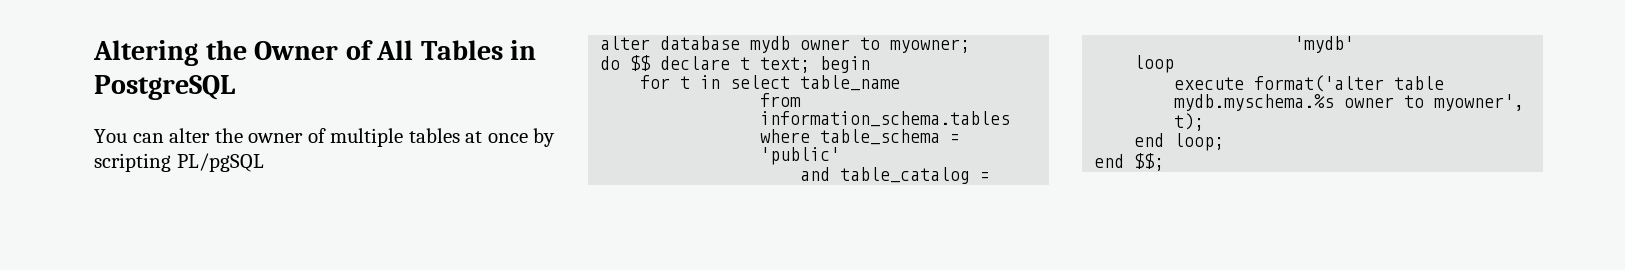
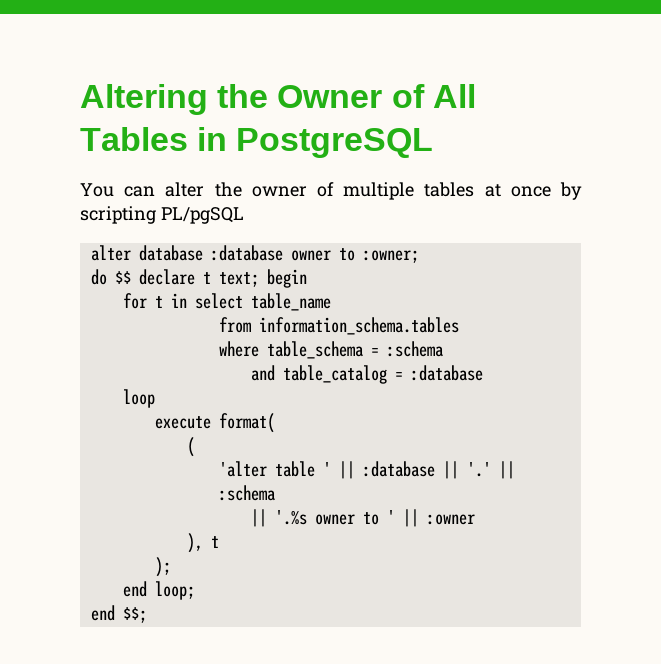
- alter database mydb owner to myowner;
+ alter database :database owner to :owner;
- where table_schema = 'public'
+ where table_schema = :schema
- and table_catalog = 'mydb'
+ and table_catalog = :database
- execute format('alter table mydb.myschema.%s owner to myowner', t);
+ execute format(
+ (
+ 'alter table ' || :database || '.' || :schema
+ || '.%s owner to ' || :owner
+ ), t
+ );

